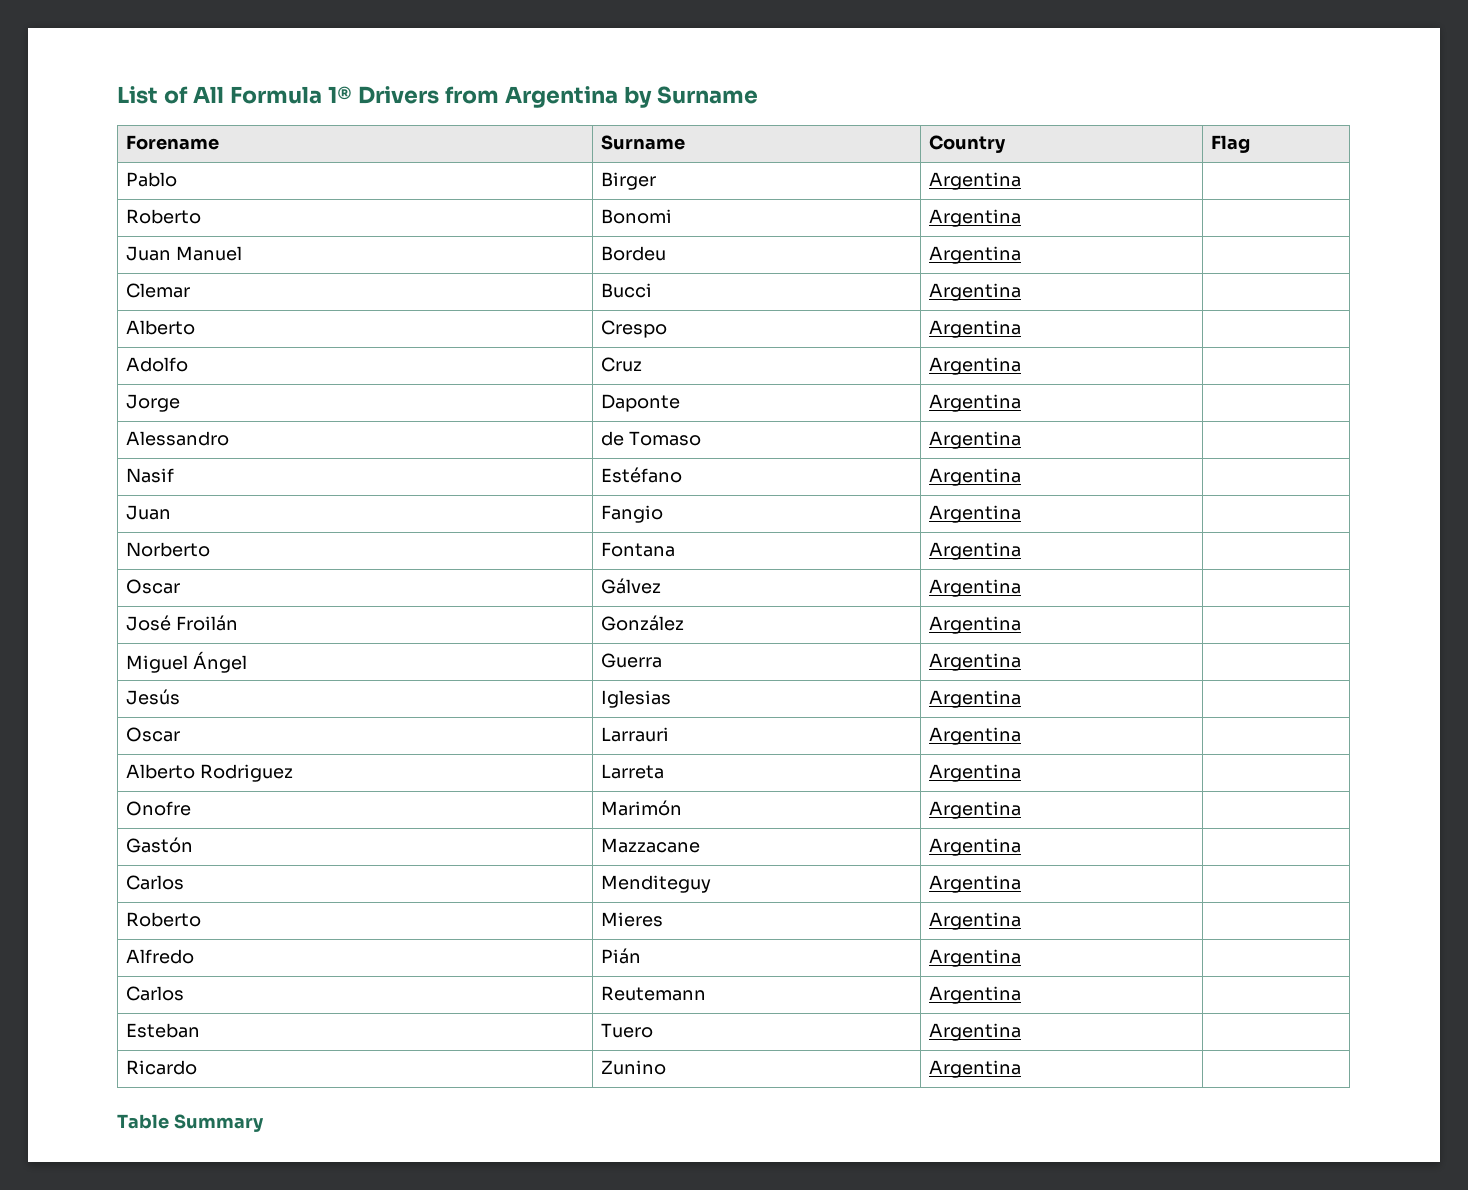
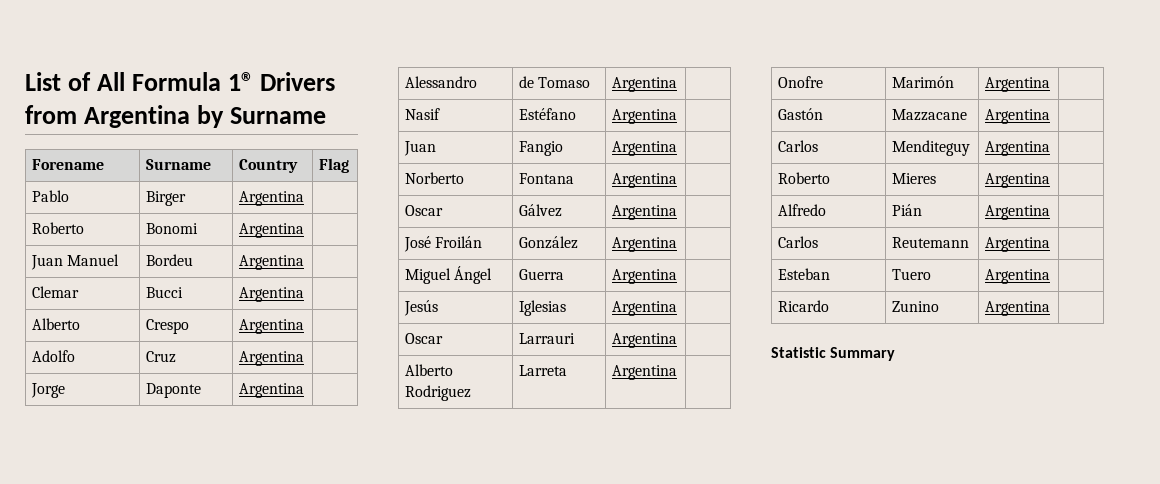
- Table Summary
+ Statistic Summary

